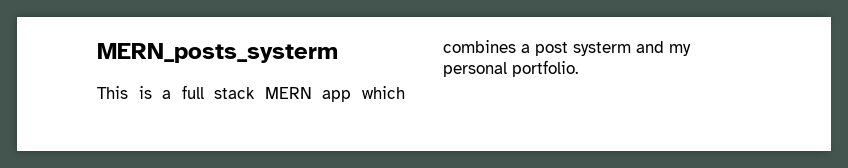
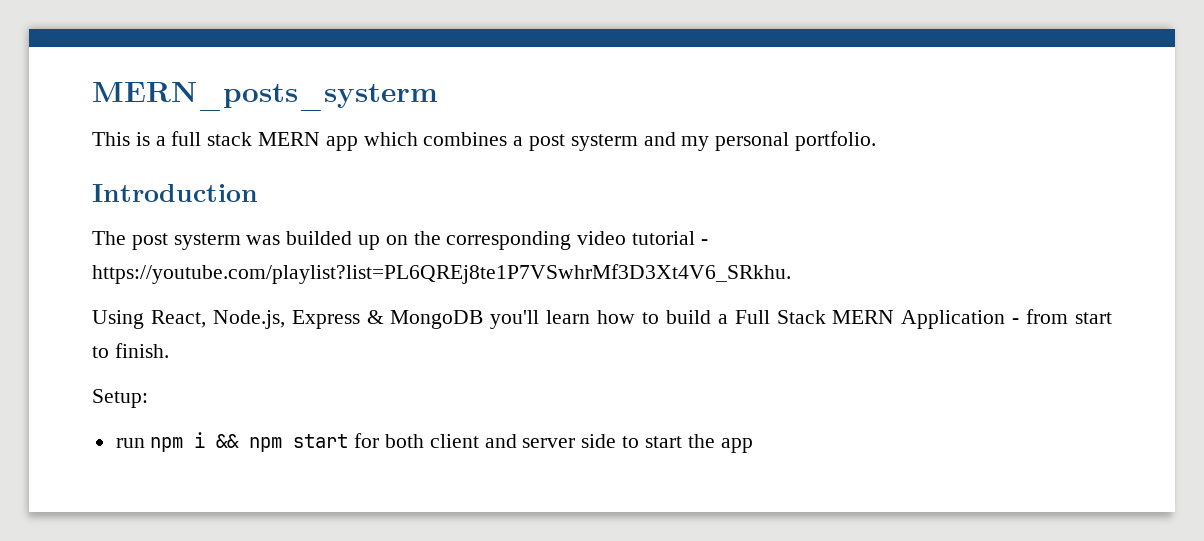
+ Introduction
+ The post systerm was builded up on the corresponding video tutorial - https://youtube.com/playlist?list=PL6QREj8te1P7VSwhrMf3D3Xt4V6_SRkhu.
+ Using React, Node.js, Express & MongoDB you'll learn how to build a Full Stack MERN Application - from start to finish.
+ Setup:
+ run npm i && npm start for both client and server side to start the app

